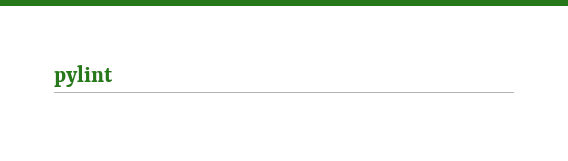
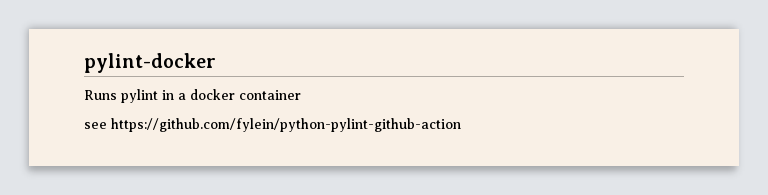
- pylint
+ pylint-docker
+ Runs pylint in a docker container
+ see https://github.com/fylein/python-pylint-github-action

